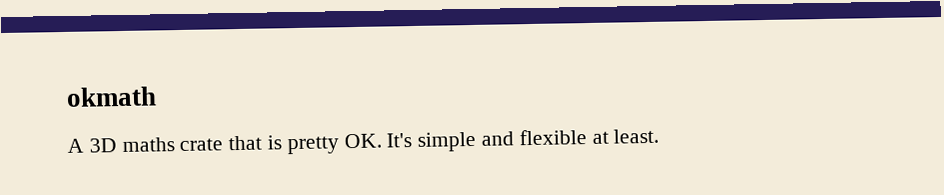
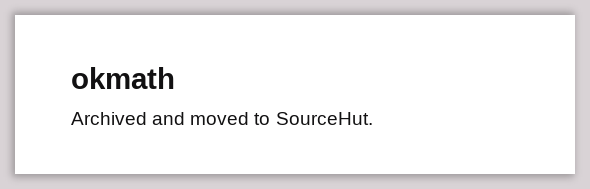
- A 3D maths crate that is pretty OK. It's simple and flexible at least.
+ Archived and moved to SourceHut.

